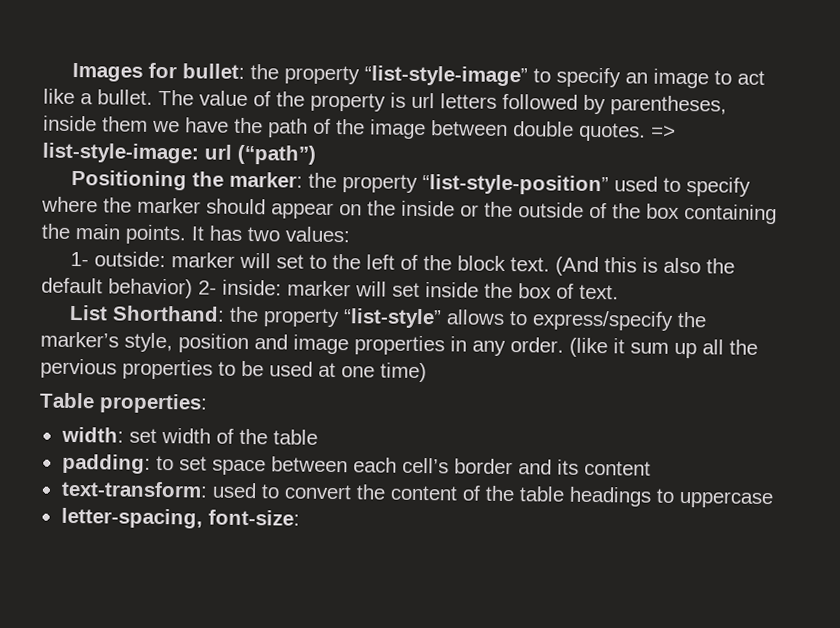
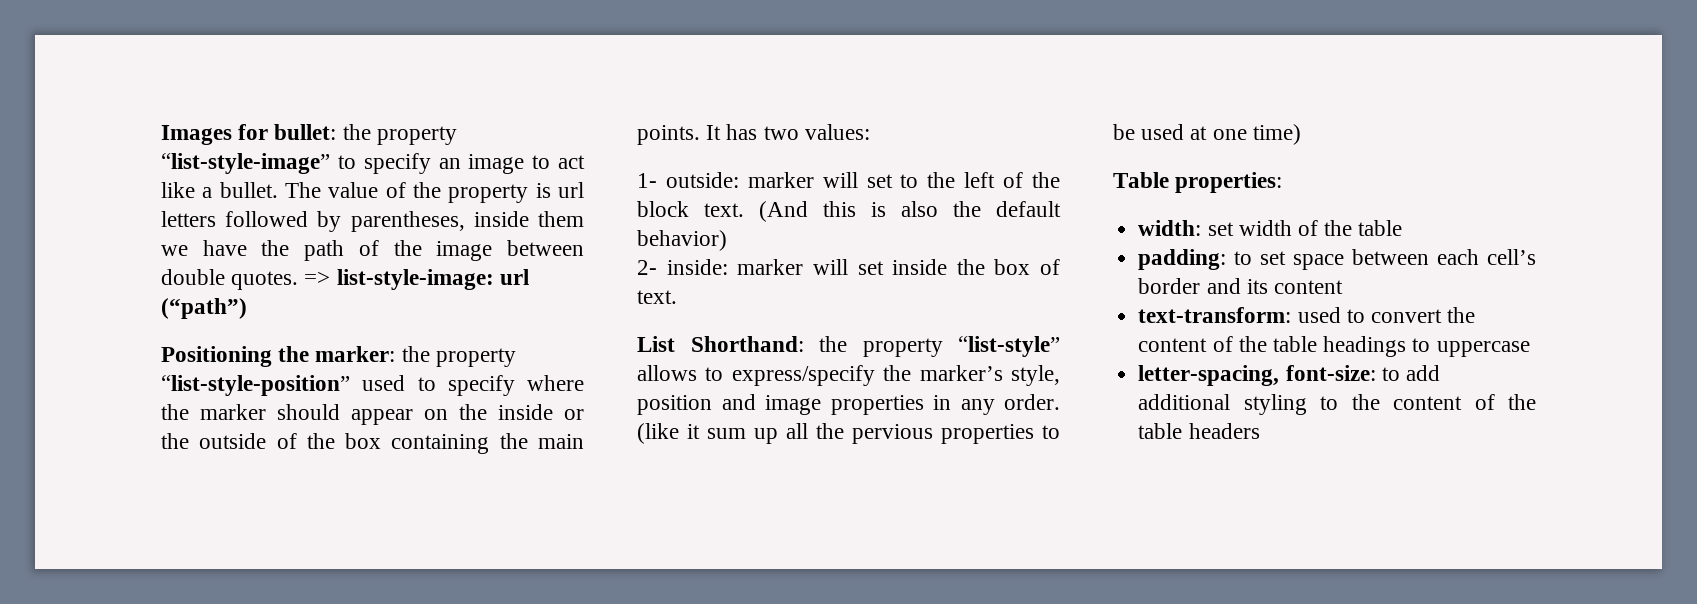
- (And this is also the default behavior) 2- inside: marker will set inside the box of text.
+ (And this is also the default behavior)
+ 2- inside: marker will set inside the box of text.
- letter-spacing, font-size:
+ letter-spacing, font-size: to add additional styling to the content of the table headers

